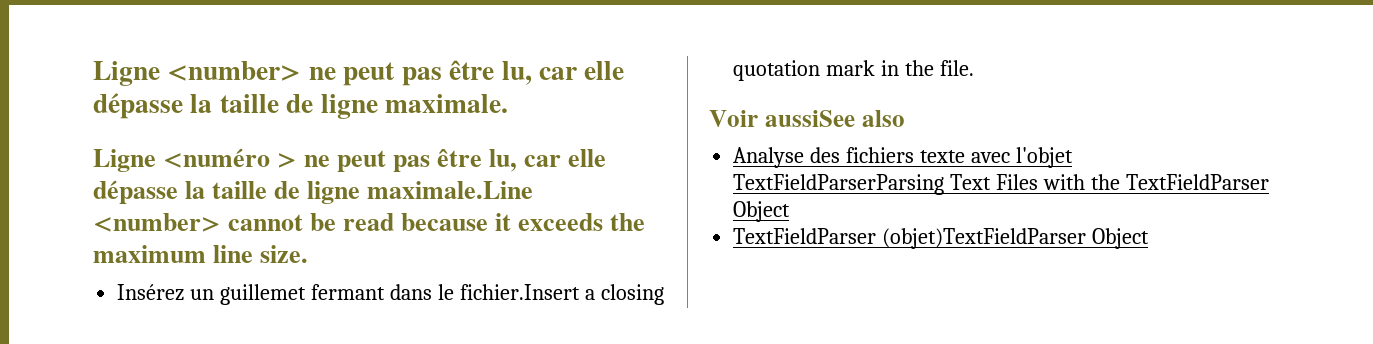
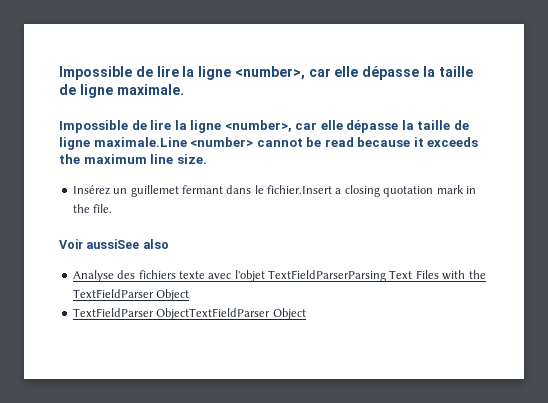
- Ligne <number> ne peut pas être lu, car elle dépasse la taille de ligne maximale.
+ Impossible de lire la ligne <number>, car elle dépasse la taille de ligne maximale.
- Ligne <numéro > ne peut pas être lu, car elle dépasse la taille de ligne maximale.Line <number> cannot be read because it exceeds the maximum line size.
+ Impossible de lire la ligne <number>, car elle dépasse la taille de ligne maximale.Line <number> cannot be read because it exceeds the maximum line size.
- TextFieldParser (objet)TextFieldParser Object
+ TextFieldParser ObjectTextFieldParser Object

